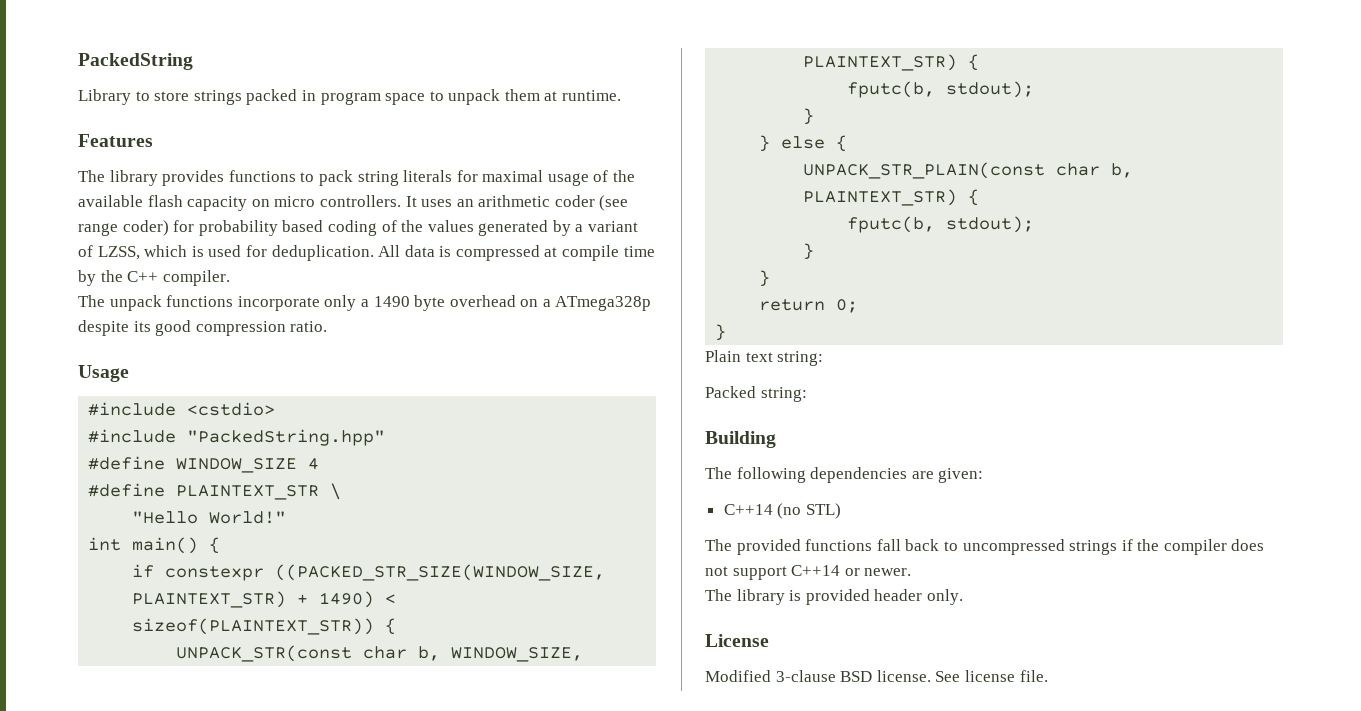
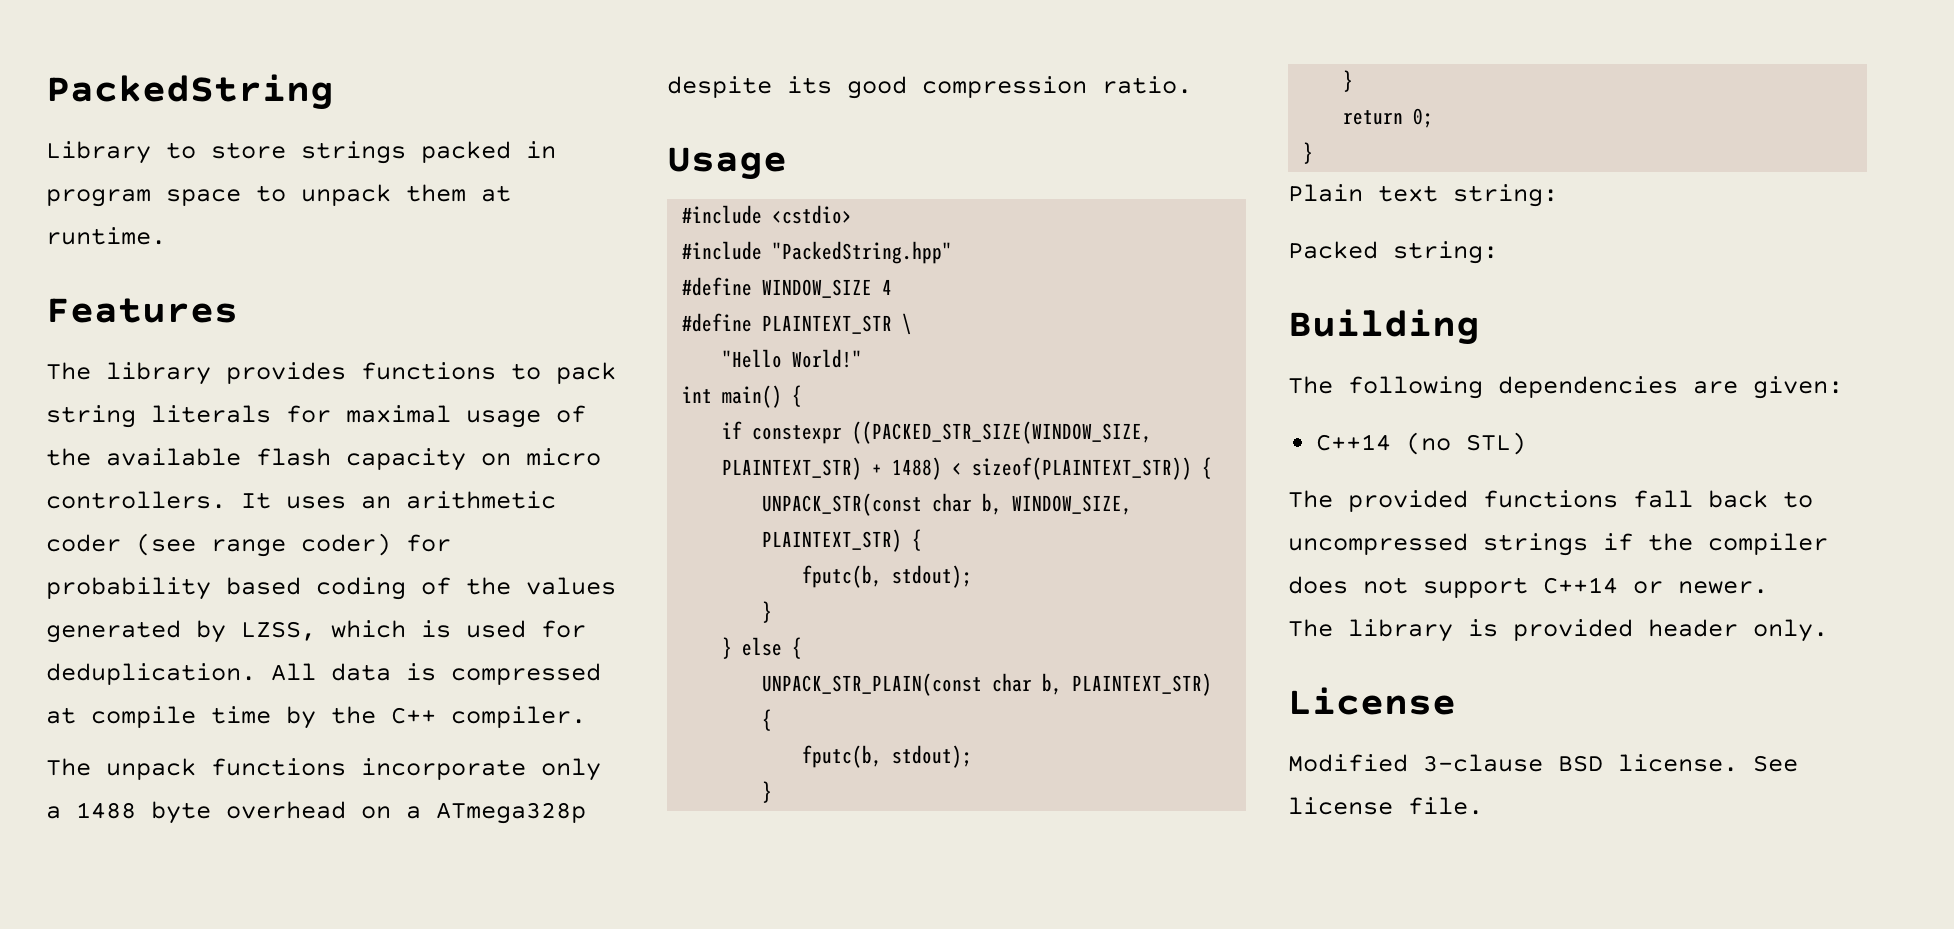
- It uses an arithmetic coder (see range coder) for probability based coding of the values generated by a variant of LZSS, which is used for deduplication.
+ It uses an arithmetic coder (see range coder) for probability based coding of the values generated by LZSS, which is used for deduplication.
- The unpack functions incorporate only a 1490 byte overhead on a ATmega328p despite its good compression ratio.
+ The unpack functions incorporate only a 1488 byte overhead on a ATmega328p despite its good compression ratio.
- if constexpr ((PACKED_STR_SIZE(WINDOW_SIZE, PLAINTEXT_STR) + 1490) < sizeof(PLAINTEXT_STR)) {
+ if constexpr ((PACKED_STR_SIZE(WINDOW_SIZE, PLAINTEXT_STR) + 1488) < sizeof(PLAINTEXT_STR)) {

